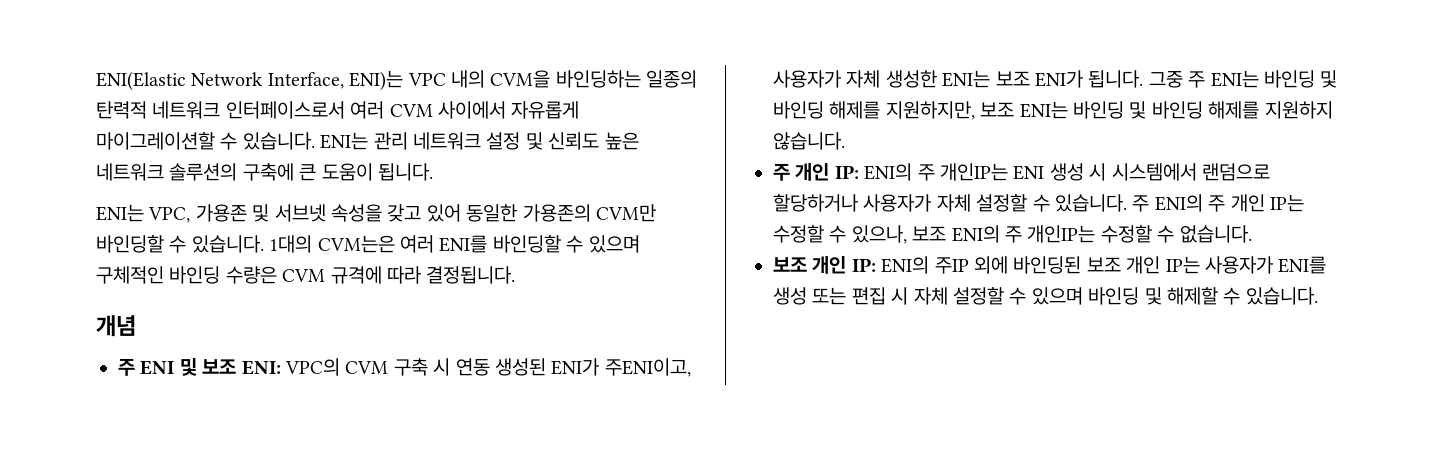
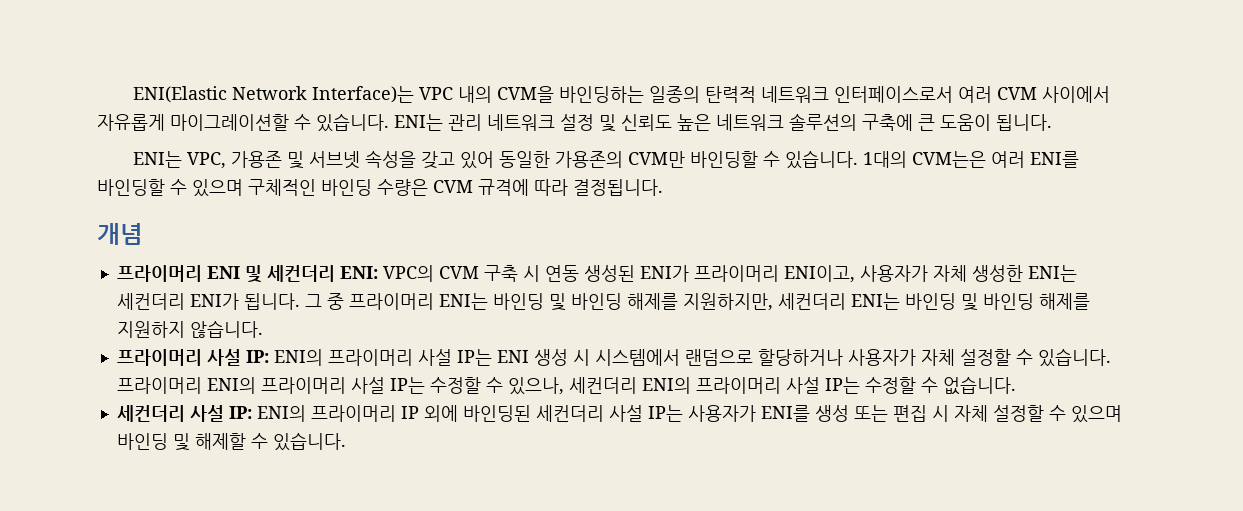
- ENI(Elastic Network Interface, ENI)는 VPC 내의 CVM을 바인딩하는 일종의 탄력적 네트워크 인터페이스로서 여러 CVM 사이에서 자유롭게 마이그레이션할 수 있습니다.
+ ENI(Elastic Network Interface)는 VPC 내의 CVM을 바인딩하는 일종의 탄력적 네트워크 인터페이스로서 여러 CVM 사이에서 자유롭게 마이그레이션할 수 있습니다.
- 주 ENI 및 보조 ENI: VPC의 CVM 구축 시 연동 생성된 ENI가 주ENI이고, 사용자가 자체 생성한 ENI는 보조 ENI가 됩니다.
+ 프라이머리 ENI 및 세컨더리 ENI: VPC의 CVM 구축 시 연동 생성된 ENI가 프라이머리 ENI이고, 사용자가 자체 생성한 ENI는 세컨더리 ENI가 됩니다.
- 그중 주 ENI는 바인딩 및 바인딩 해제를 지원하지만, 보조 ENI는 바인딩 및 바인딩 해제를 지원하지 않습니다.
+ 그 중 프라이머리 ENI는 바인딩 및 바인딩 해제를 지원하지만, 세컨더리 ENI는 바인딩 및 바인딩 해제를 지원하지 않습니다.
- 주 개인 IP: ENI의 주 개인IP는 ENI 생성 시 시스템에서 랜덤으로 할당하거나 사용자가 자체 설정할 수 있습니다.
+ 프라이머리 사설 IP: ENI의 프라이머리 사설 IP는 ENI 생성 시 시스템에서 랜덤으로 할당하거나 사용자가 자체 설정할 수 있습니다.
- 주 ENI의 주 개인 IP는 수정할 수 있으나, 보조 ENI의 주 개인IP는 수정할 수 없습니다.
- 보조 개인 IP: ENI의 주IP 외에 바인딩된 보조 개인 IP는 사용자가 ENI를 생성 또는 편집 시 자체 설정할 수 있으며 바인딩 및 해제할 수 있습니다.
+ 프라이머리 ENI의 프라이머리 사설 IP는 수정할 수 있으나, 세컨더리 ENI의 프라이머리 사설 IP는 수정할 수 없습니다.
+ 세컨더리 사설 IP: ENI의 프라이머리 IP 외에 바인딩된 세컨더리 사설 IP는 사용자가 ENI를 생성 또는 편집 시 자체 설정할 수 있으며 바인딩 및 해제할 수 있습니다.

